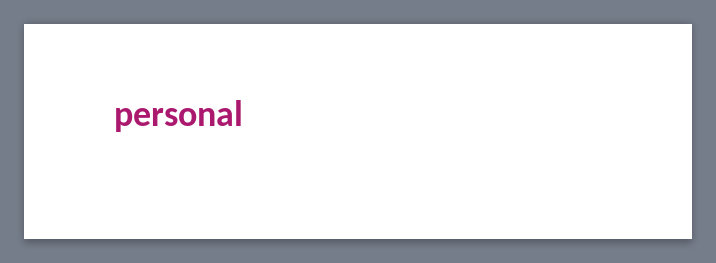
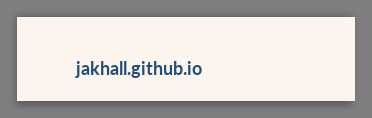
- personal
+ jakhall.github.io

